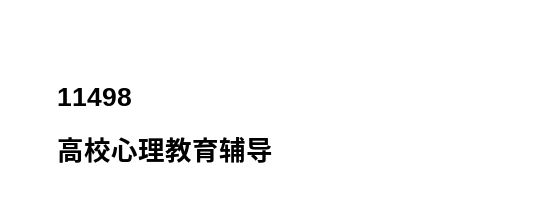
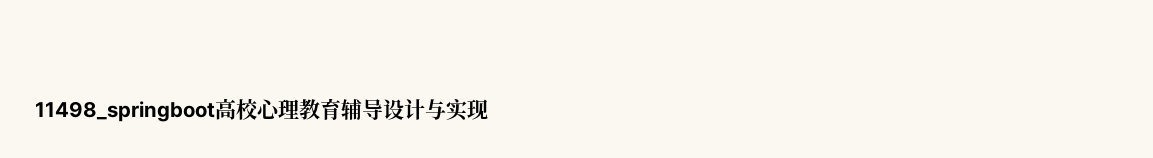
- 11498
- 高校心理教育辅导
+ 11498_springboot高校心理教育辅导设计与实现

